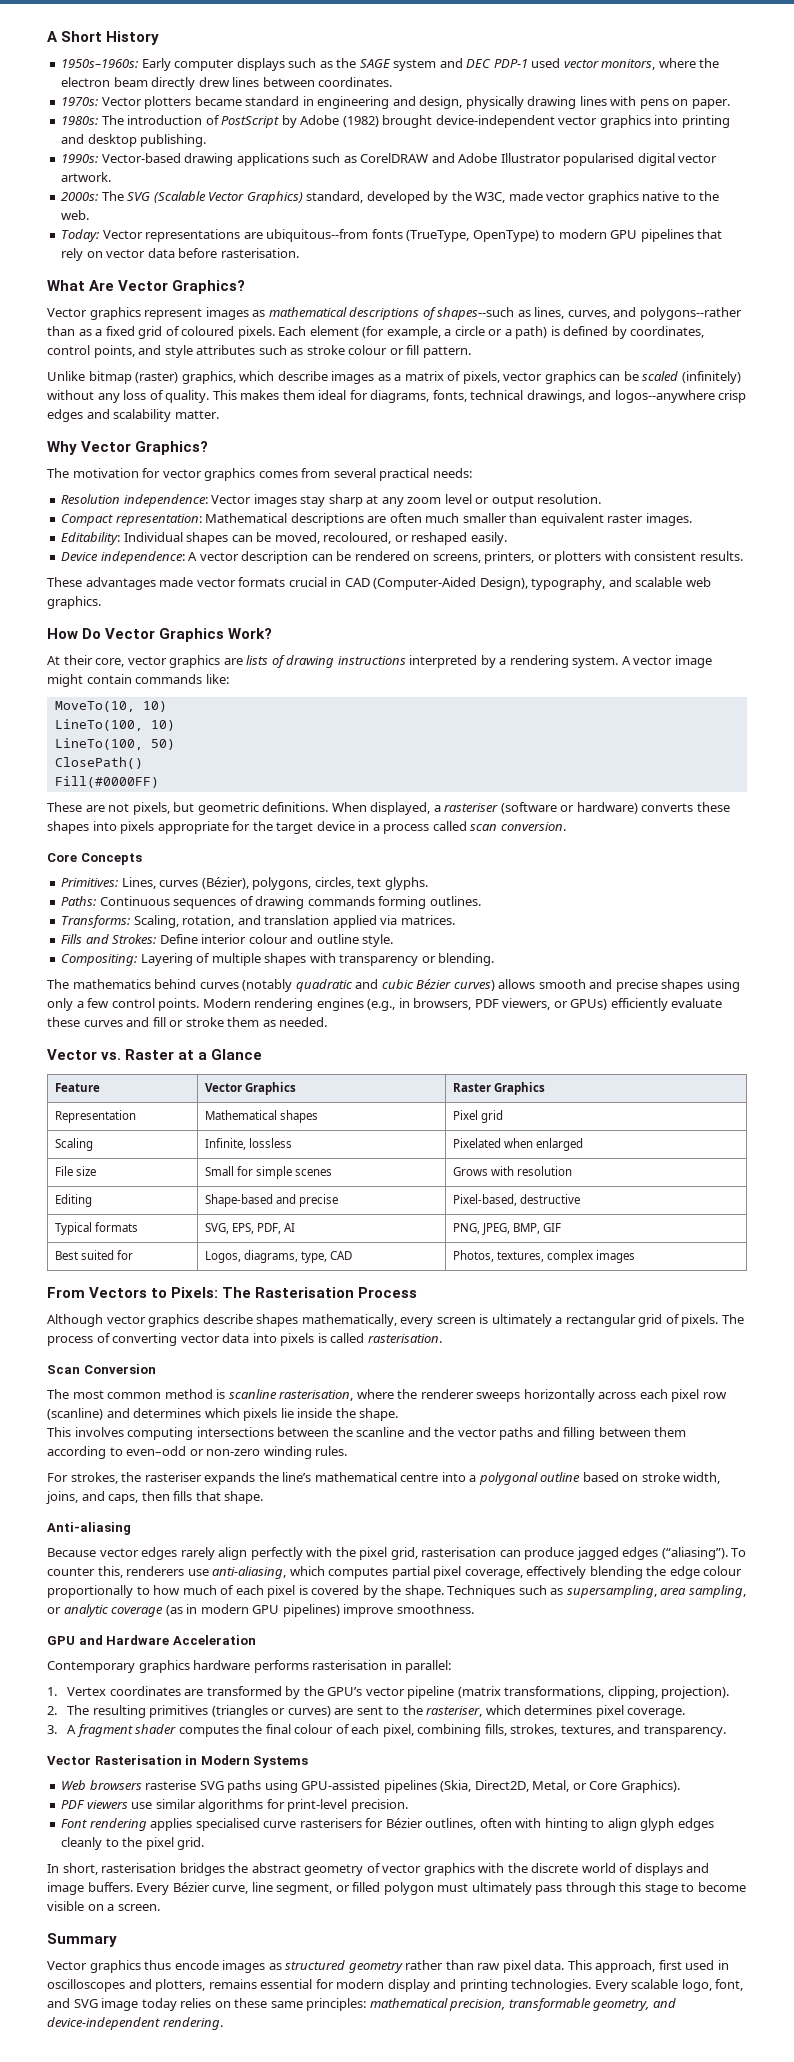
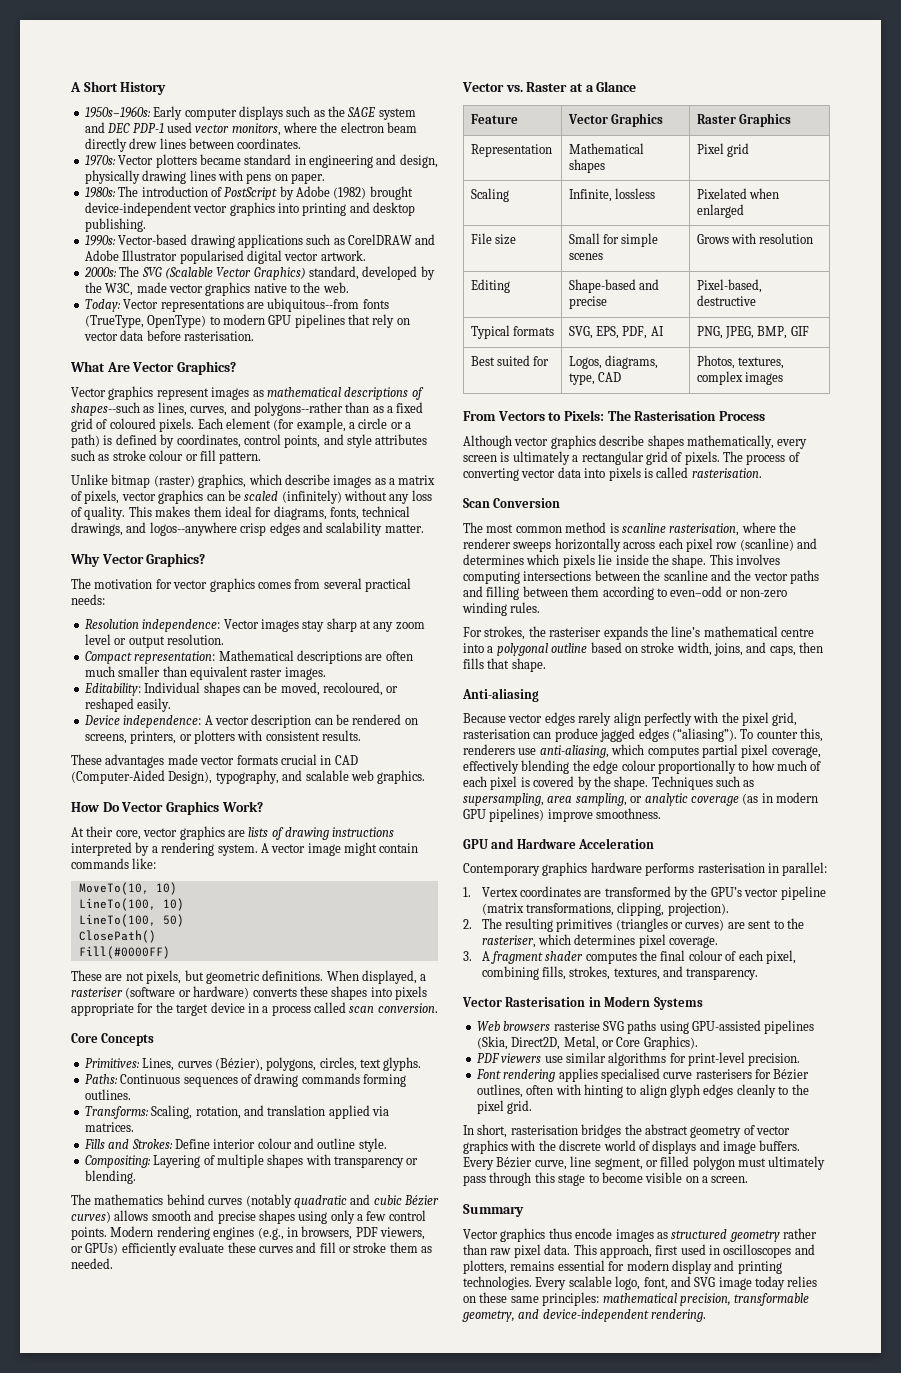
- The most common method is scanline rasterisation, where the renderer sweeps horizontally across each pixel row (scanline) and determines which pixels lie inside the shape.
- This involves computing intersections between the scanline and the vector paths and filling between them according to even–odd or non-zero winding rules.
+ The most common method is scanline rasterisation, where the renderer sweeps horizontally across each pixel row (scanline) and determines which pixels lie inside the shape. This involves computing intersections between the scanline and the vector paths and filling between them according to even–odd or non-zero winding rules.

